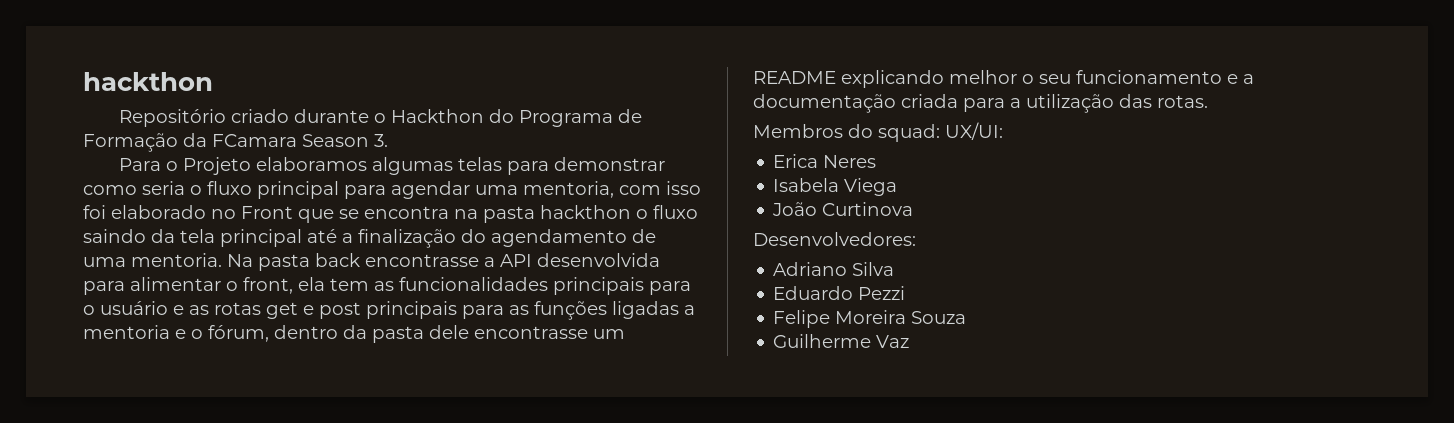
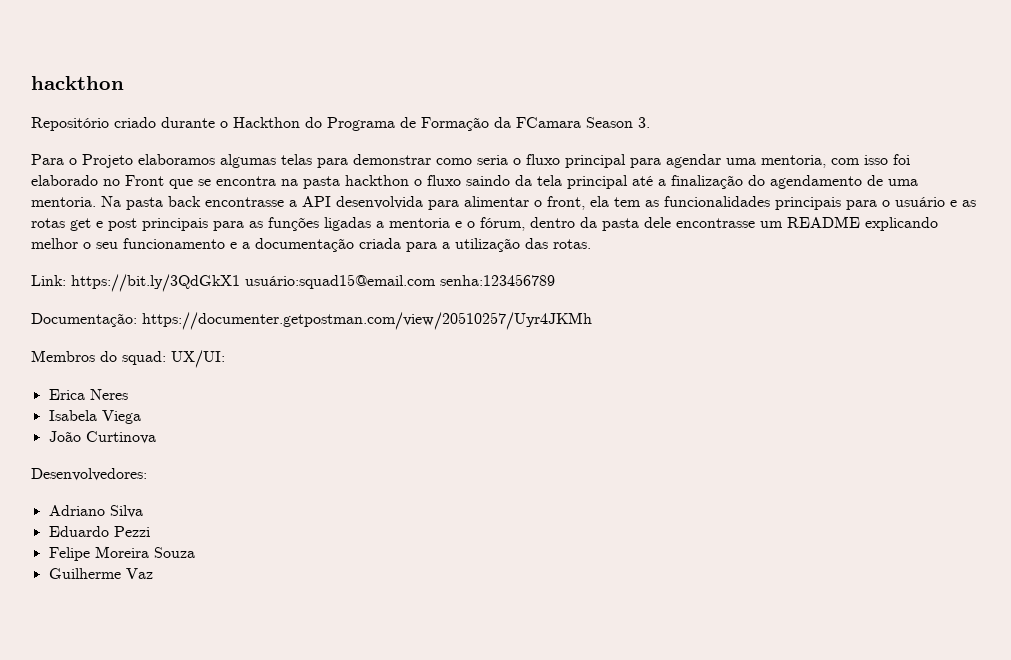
+ Link: https://bit.ly/3QdGkX1 usuário:squad15@email.com senha:123456789
+ Documentação: https://documenter.getpostman.com/view/20510257/Uyr4JKMh

